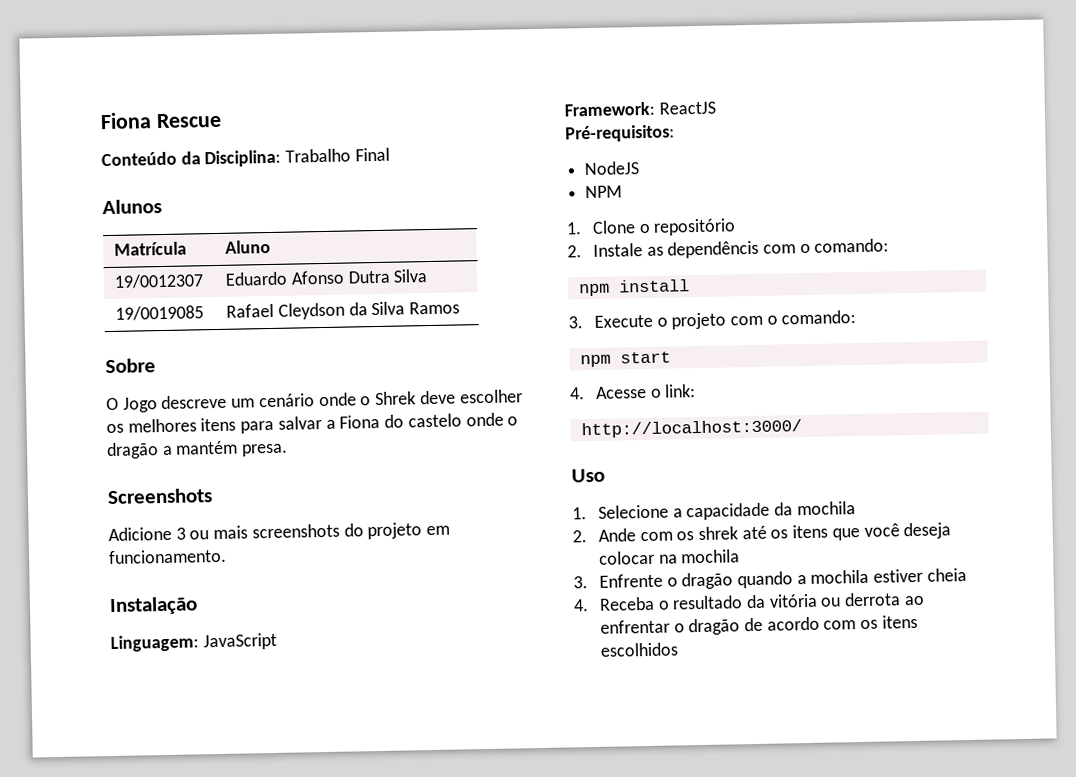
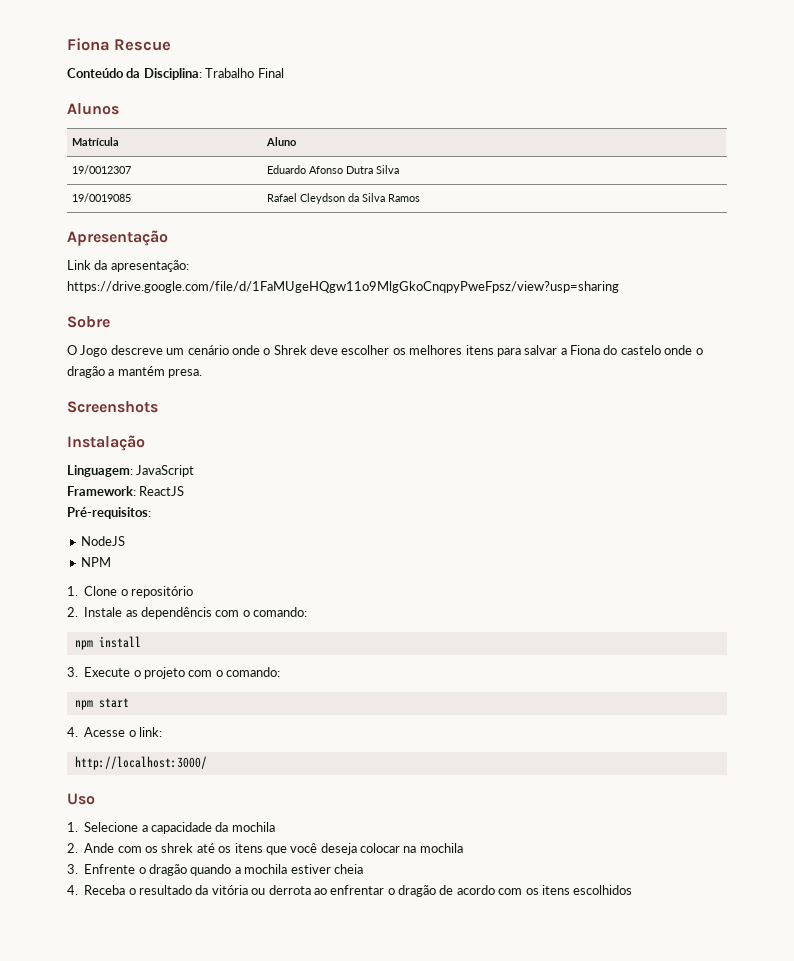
+ Apresentação
+ Link da apresentação: https://drive.google.com/file/d/1FaMUgeHQgw11o9MlgGkoCnqpyPweFpsz/view?usp=sharing
- Adicione 3 ou mais screenshots do projeto em funcionamento.

